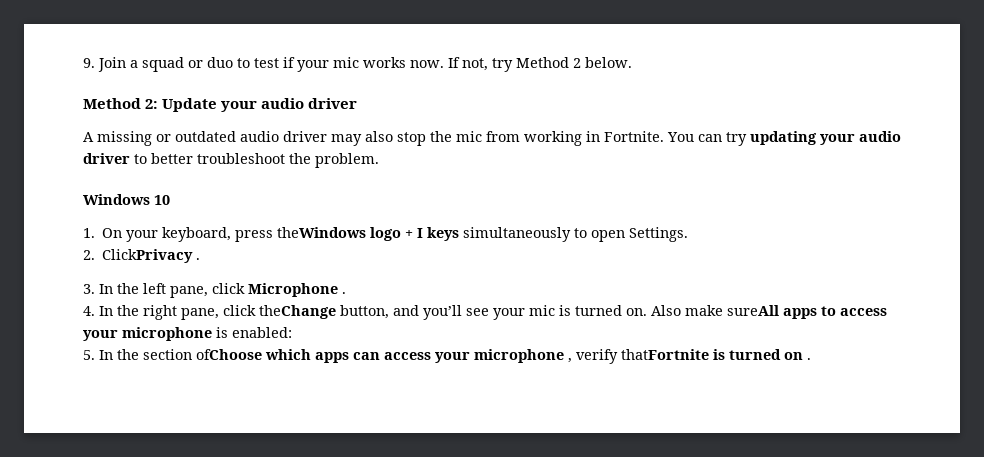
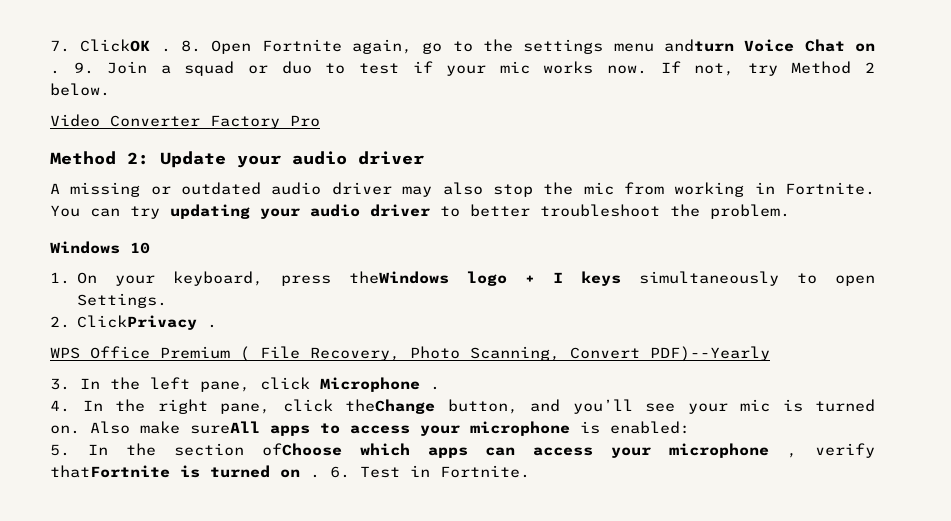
+ 7. ClickOK . 8. Open Fortnite again, go to the settings menu andturn Voice Chat on .
+ Video Converter Factory Pro
+ WPS Office Premium ( File Recovery, Photo Scanning, Convert PDF)--Yearly
+ 6. Test in Fortnite.

